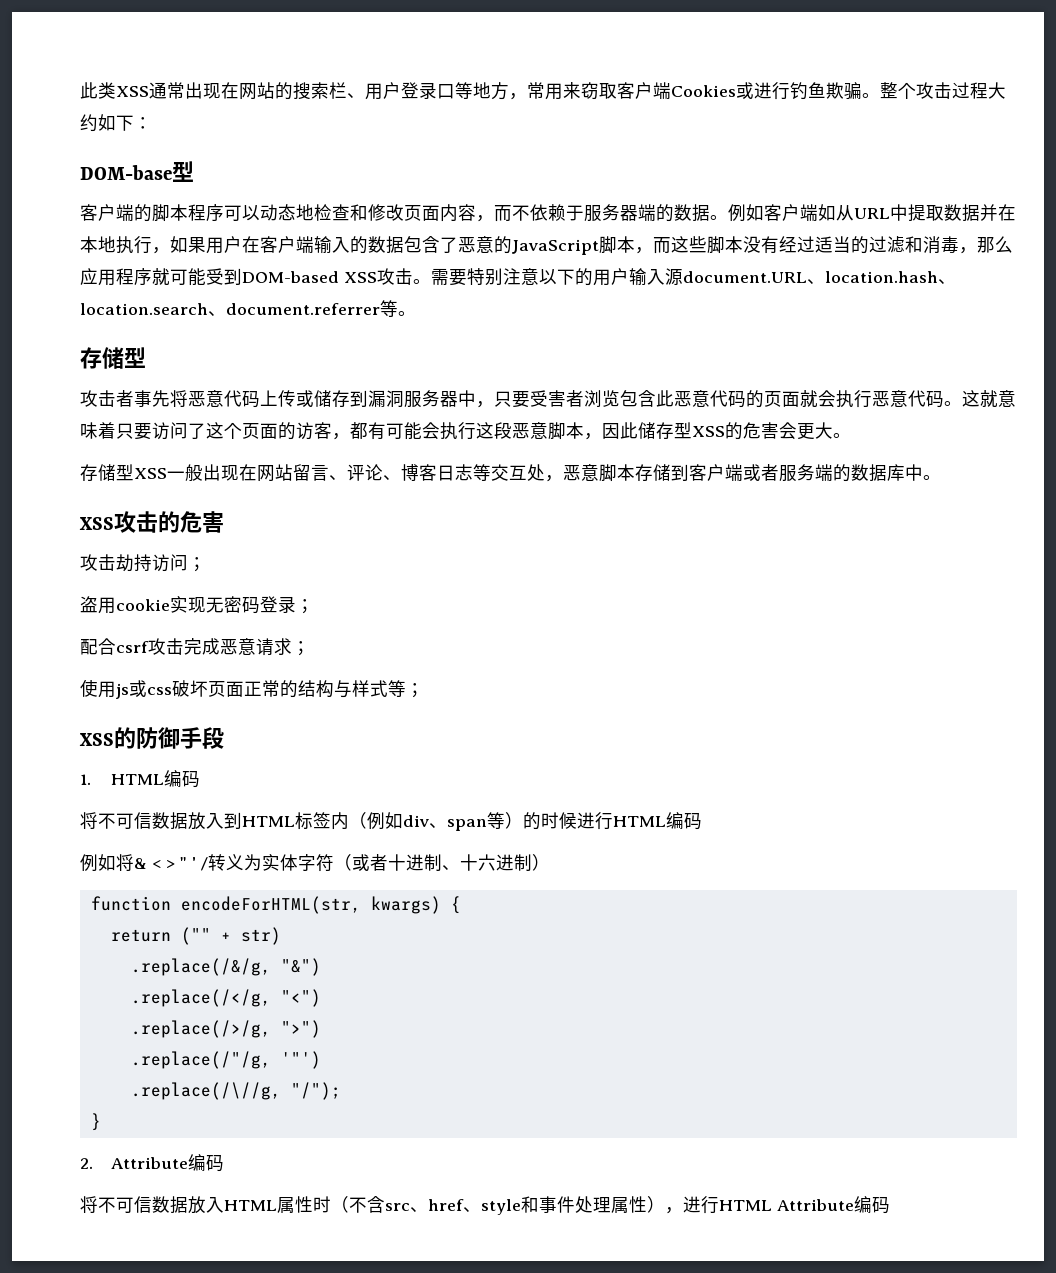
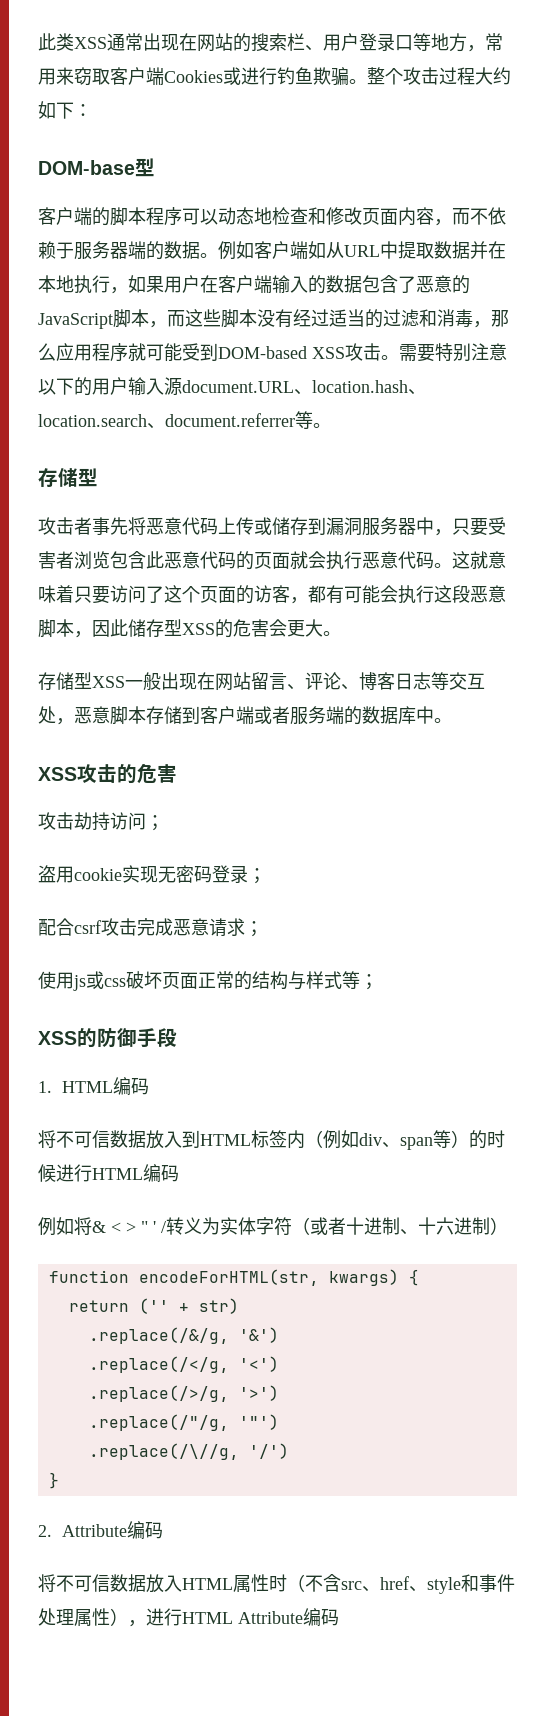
- return ("" + str)
+ return ('' + str)
- .replace(/&/g, "&")
+ .replace(/&/g, '&')
- .replace(/</g, "<")
+ .replace(/</g, '<')
- .replace(/>/g, ">")
+ .replace(/>/g, '>')
- .replace(/\//g, "/");
+ .replace(/\//g, '/')

